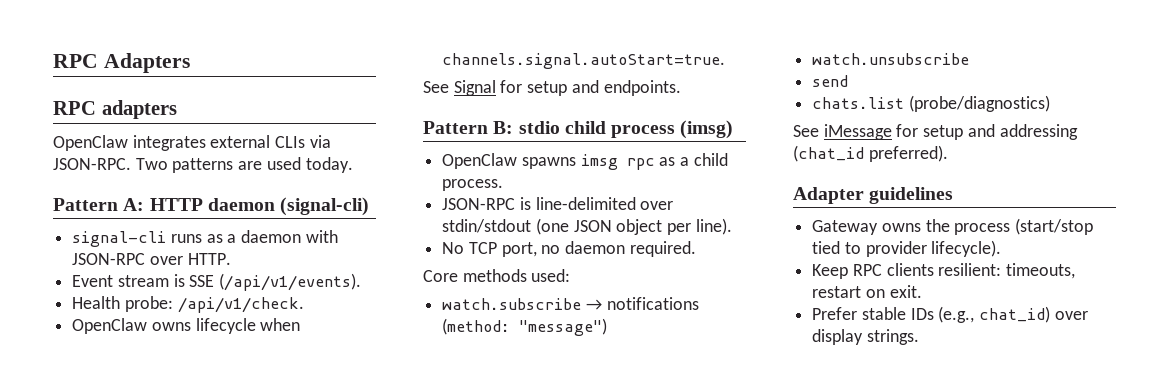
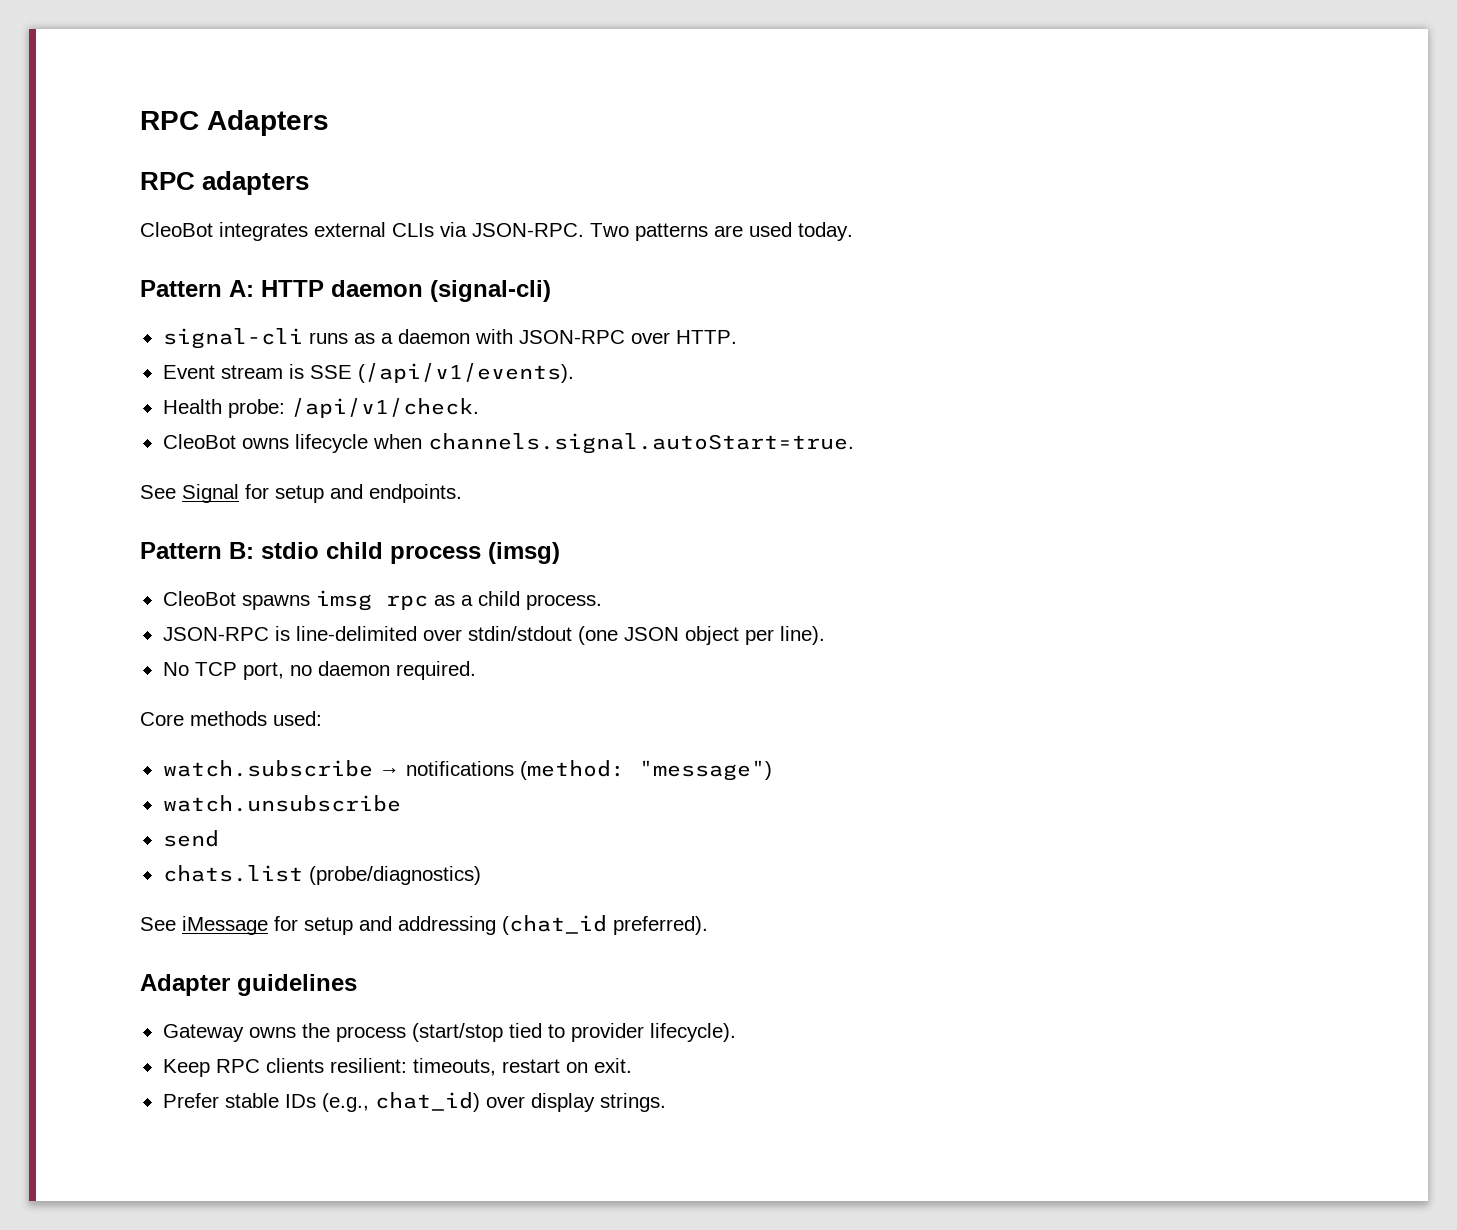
- OpenClaw integrates external CLIs via JSON-RPC.
+ CleoBot integrates external CLIs via JSON-RPC.
- OpenClaw owns lifecycle when channels.signal.autoStart=true.
+ CleoBot owns lifecycle when channels.signal.autoStart=true.
- OpenClaw spawns imsg rpc as a child process.
+ CleoBot spawns imsg rpc as a child process.

